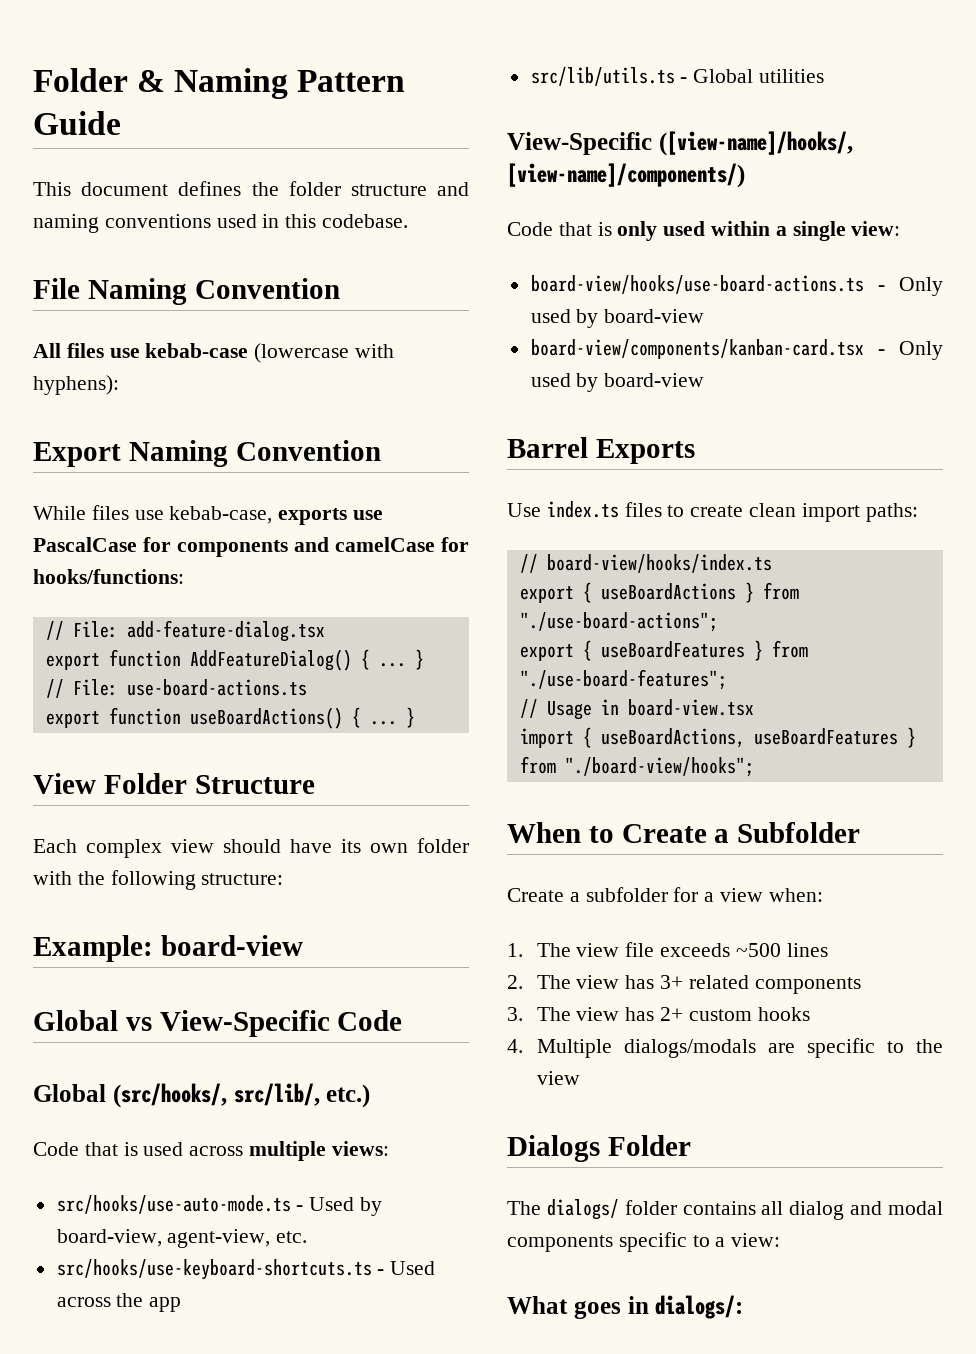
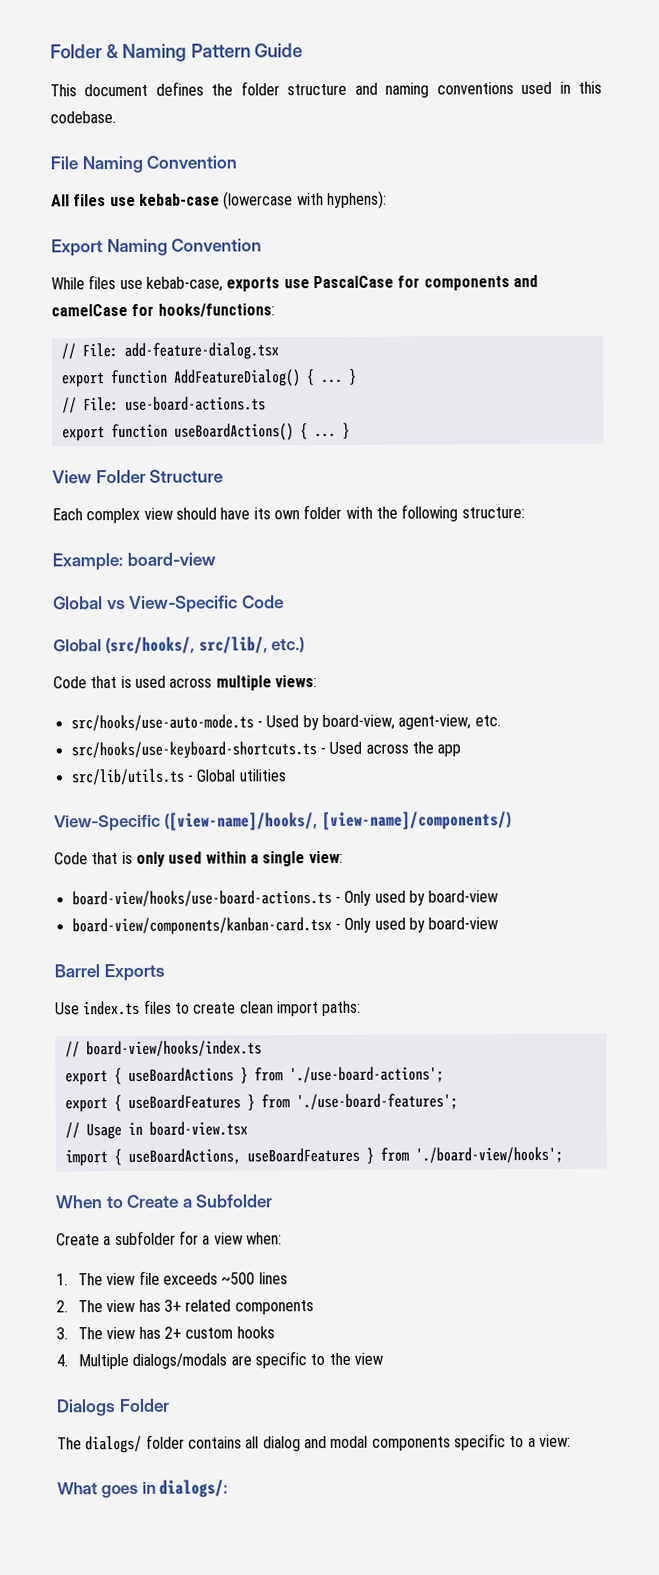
- export { useBoardActions } from "./use-board-actions";
+ export { useBoardActions } from './use-board-actions';
- export { useBoardFeatures } from "./use-board-features";
+ export { useBoardFeatures } from './use-board-features';
- import { useBoardActions, useBoardFeatures } from "./board-view/hooks";
+ import { useBoardActions, useBoardFeatures } from './board-view/hooks';

